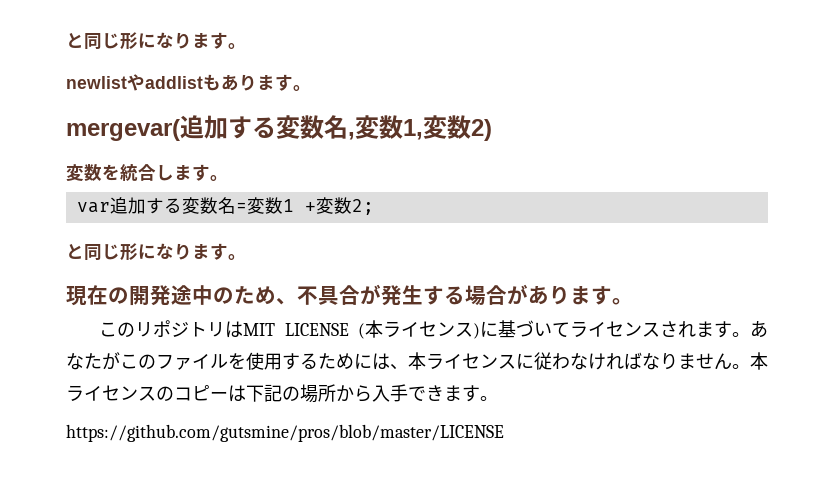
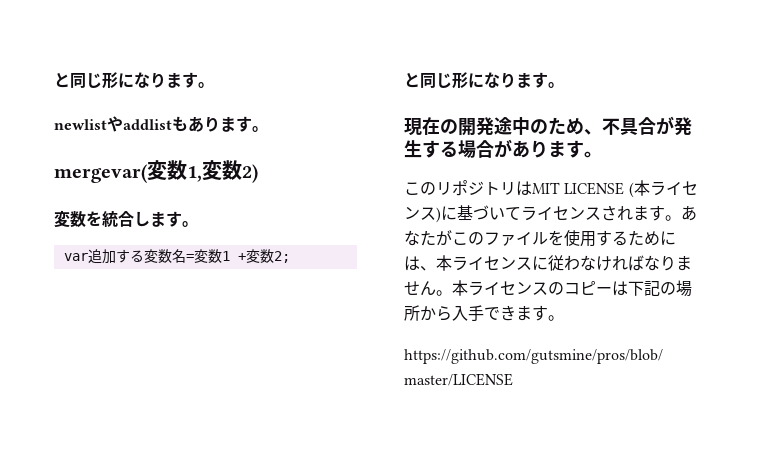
- mergevar(追加する変数名,変数1,変数2)
+ mergevar(変数1,変数2)

